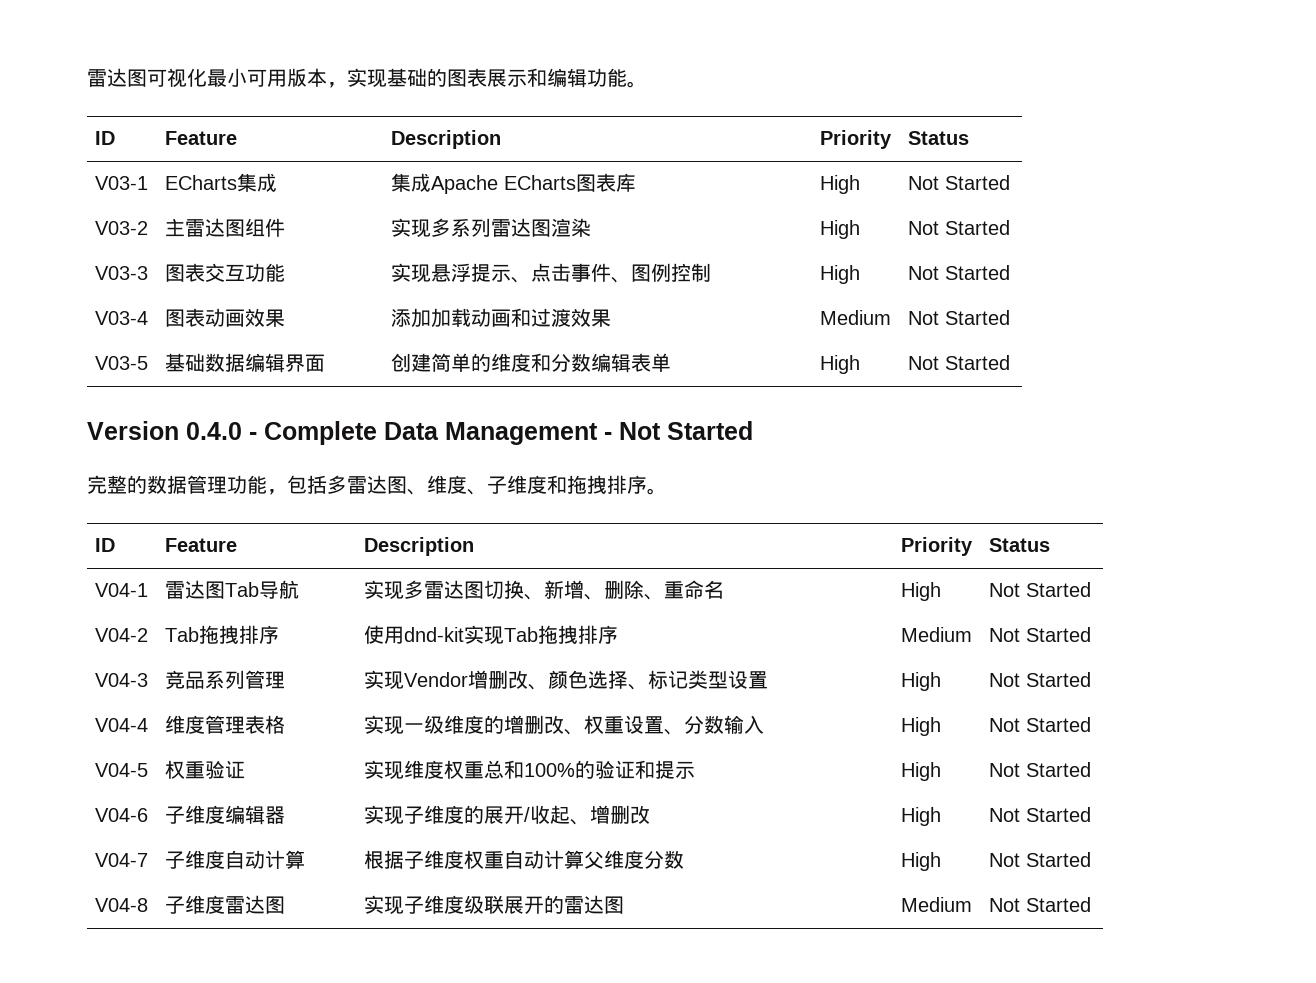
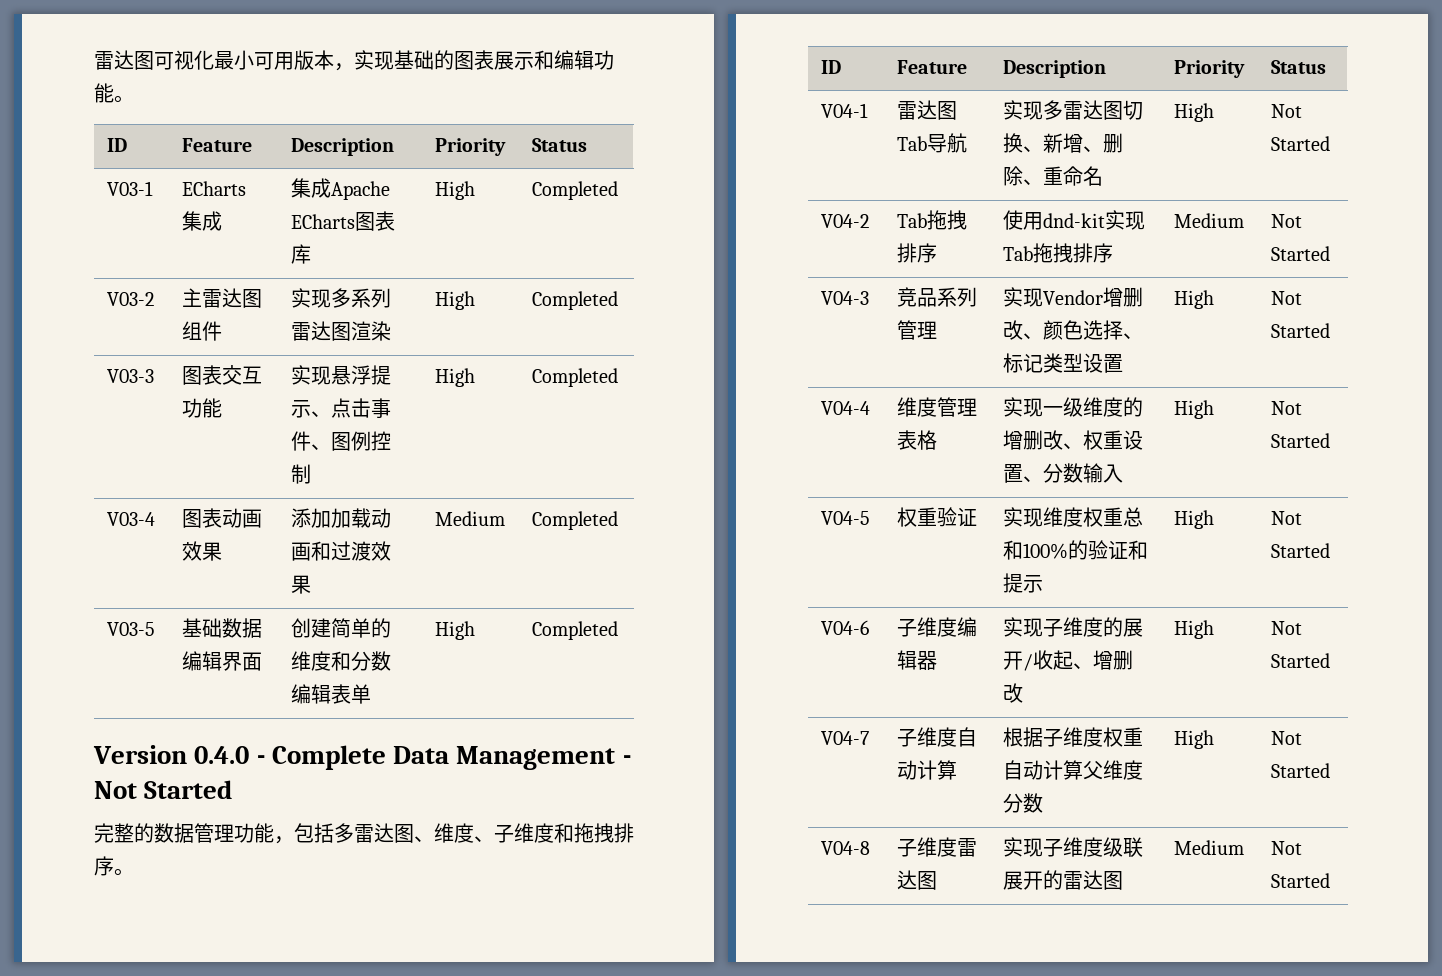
- V03-1 | ECharts集成 | 集成Apache ECharts图表库 | High | Not Started
+ V03-1 | ECharts集成 | 集成Apache ECharts图表库 | High | Completed
- V03-2 | 主雷达图组件 | 实现多系列雷达图渲染 | High | Not Started
+ V03-2 | 主雷达图组件 | 实现多系列雷达图渲染 | High | Completed
- V03-3 | 图表交互功能 | 实现悬浮提示、点击事件、图例控制 | High | Not Started
+ V03-3 | 图表交互功能 | 实现悬浮提示、点击事件、图例控制 | High | Completed
- V03-4 | 图表动画效果 | 添加加载动画和过渡效果 | Medium | Not Started
+ V03-4 | 图表动画效果 | 添加加载动画和过渡效果 | Medium | Completed
- V03-5 | 基础数据编辑界面 | 创建简单的维度和分数编辑表单 | High | Not Started
+ V03-5 | 基础数据编辑界面 | 创建简单的维度和分数编辑表单 | High | Completed

